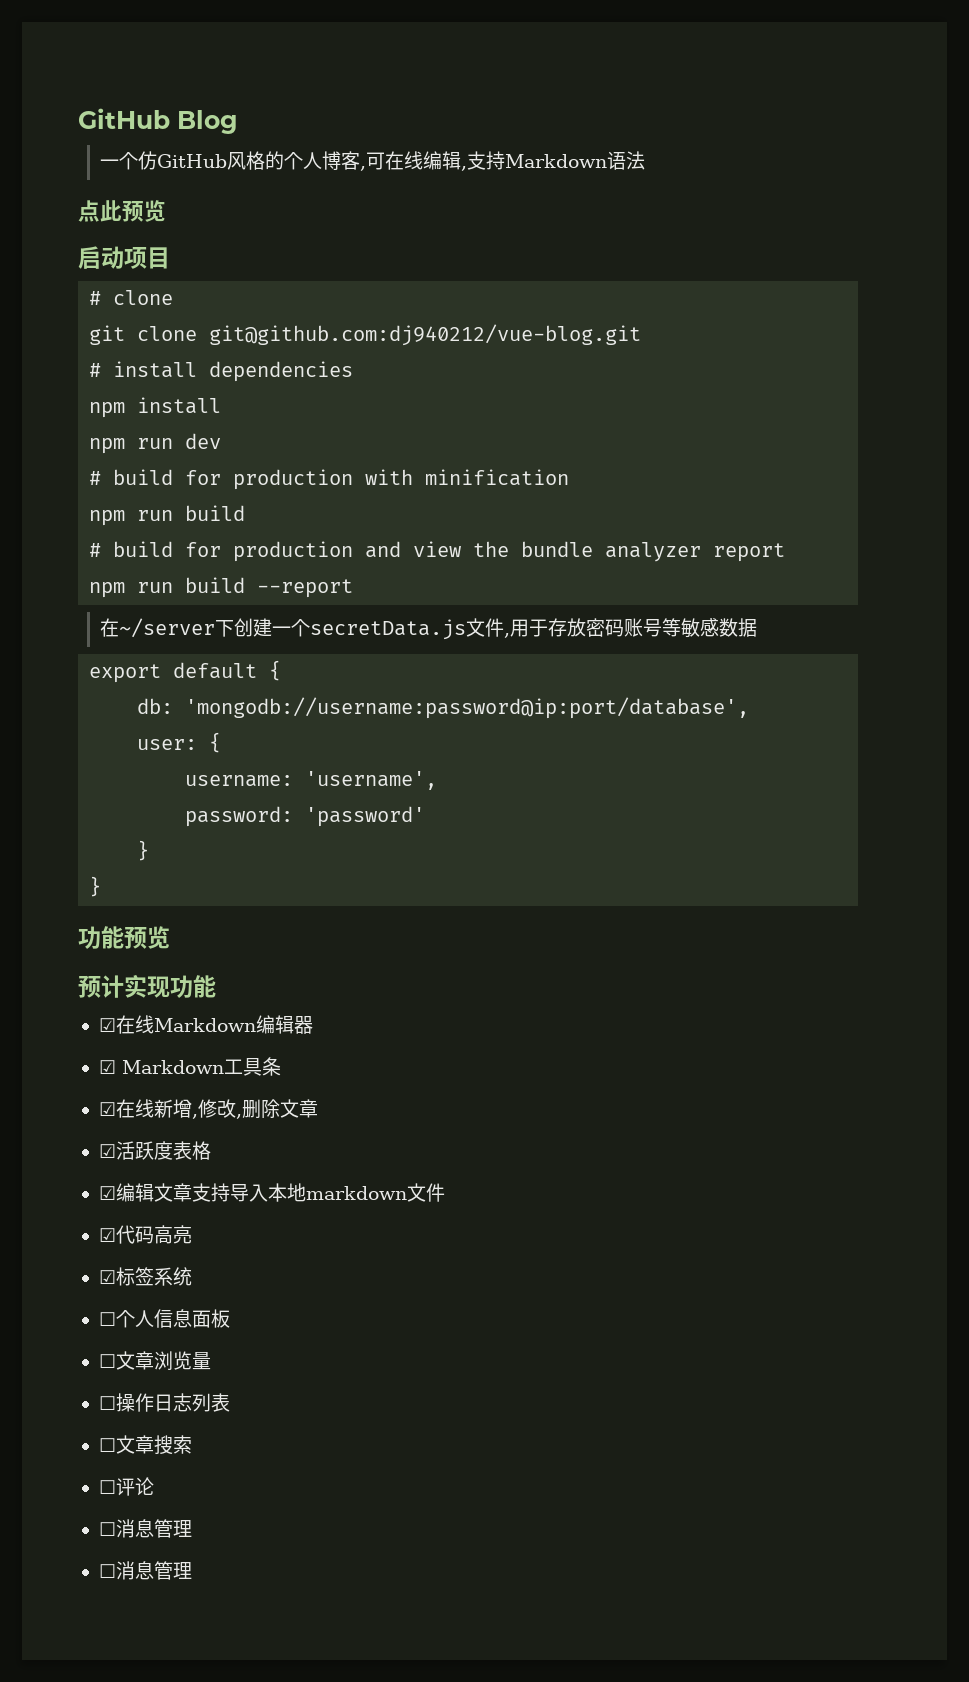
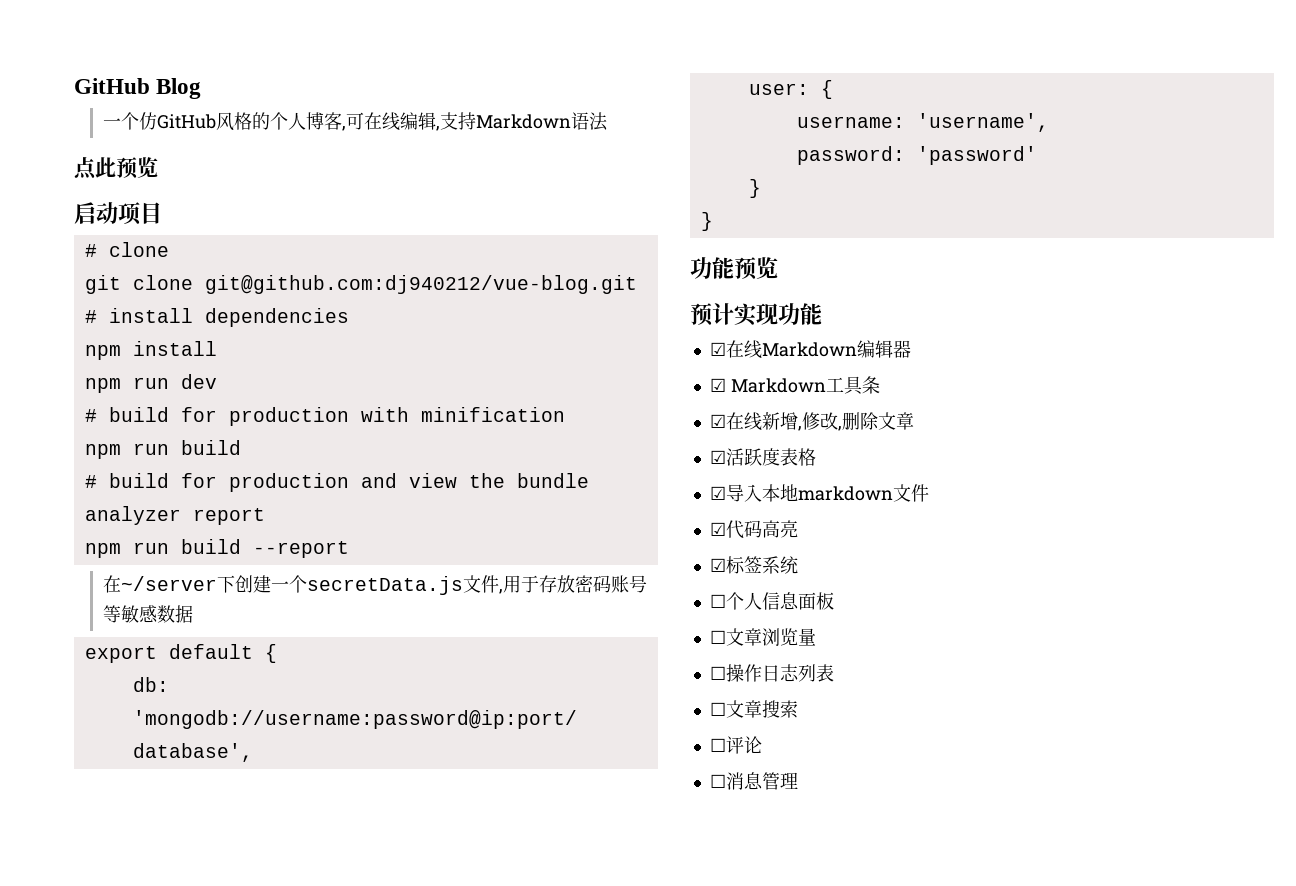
- ☑编辑文章支持导入本地markdown文件
+ ☑导入本地markdown文件
  ☐评论
- ☐消息管理

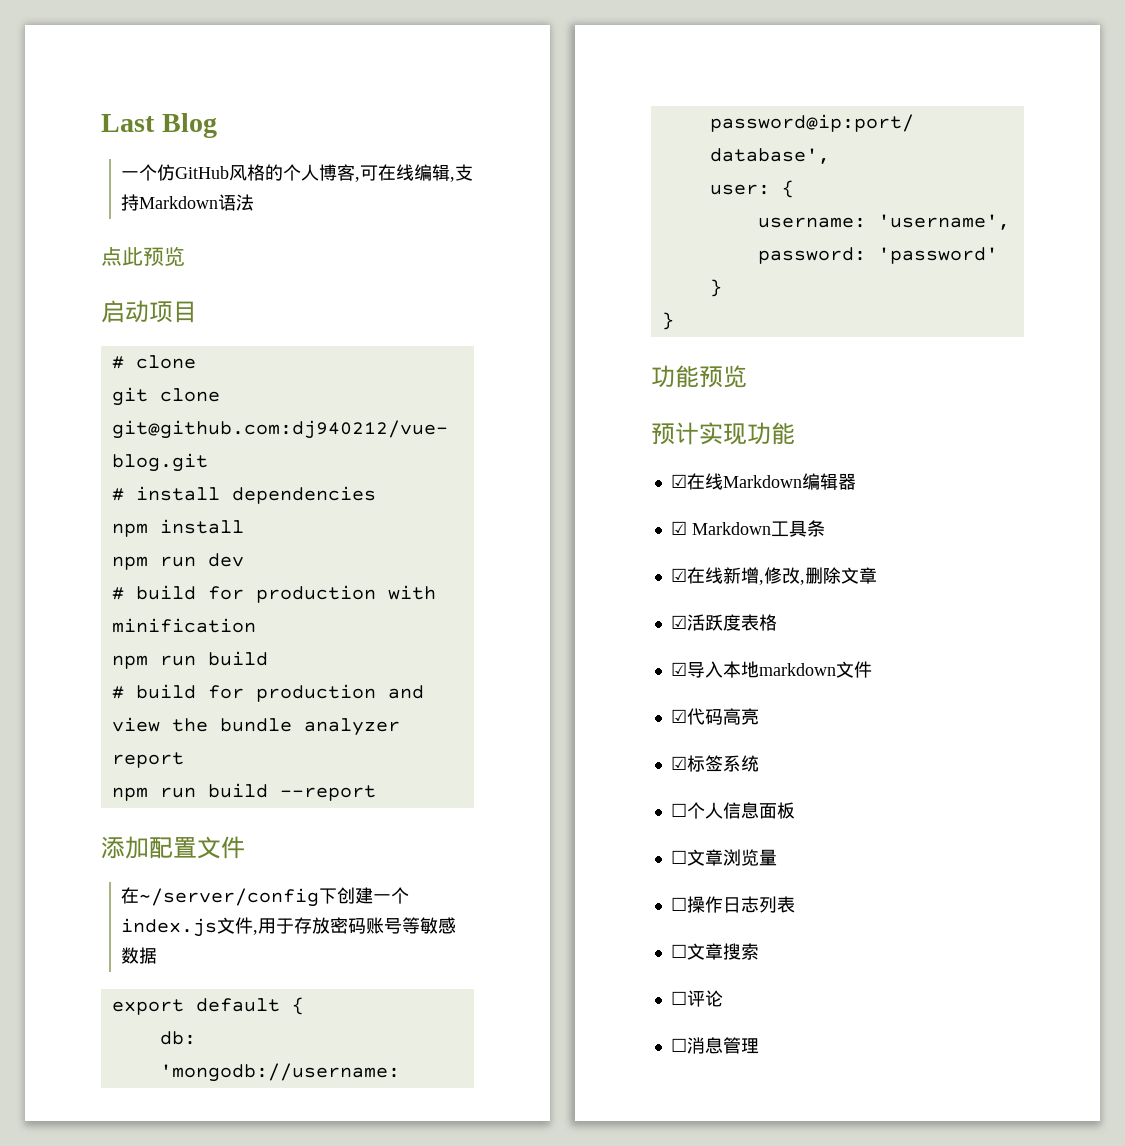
- GitHub Blog
+ Last Blog
- 在~/server下创建一个secretData.js文件,用于存放密码账号等敏感数据
+ 添加配置文件
+ 在~/server/config下创建一个index.js文件,用于存放密码账号等敏感数据

